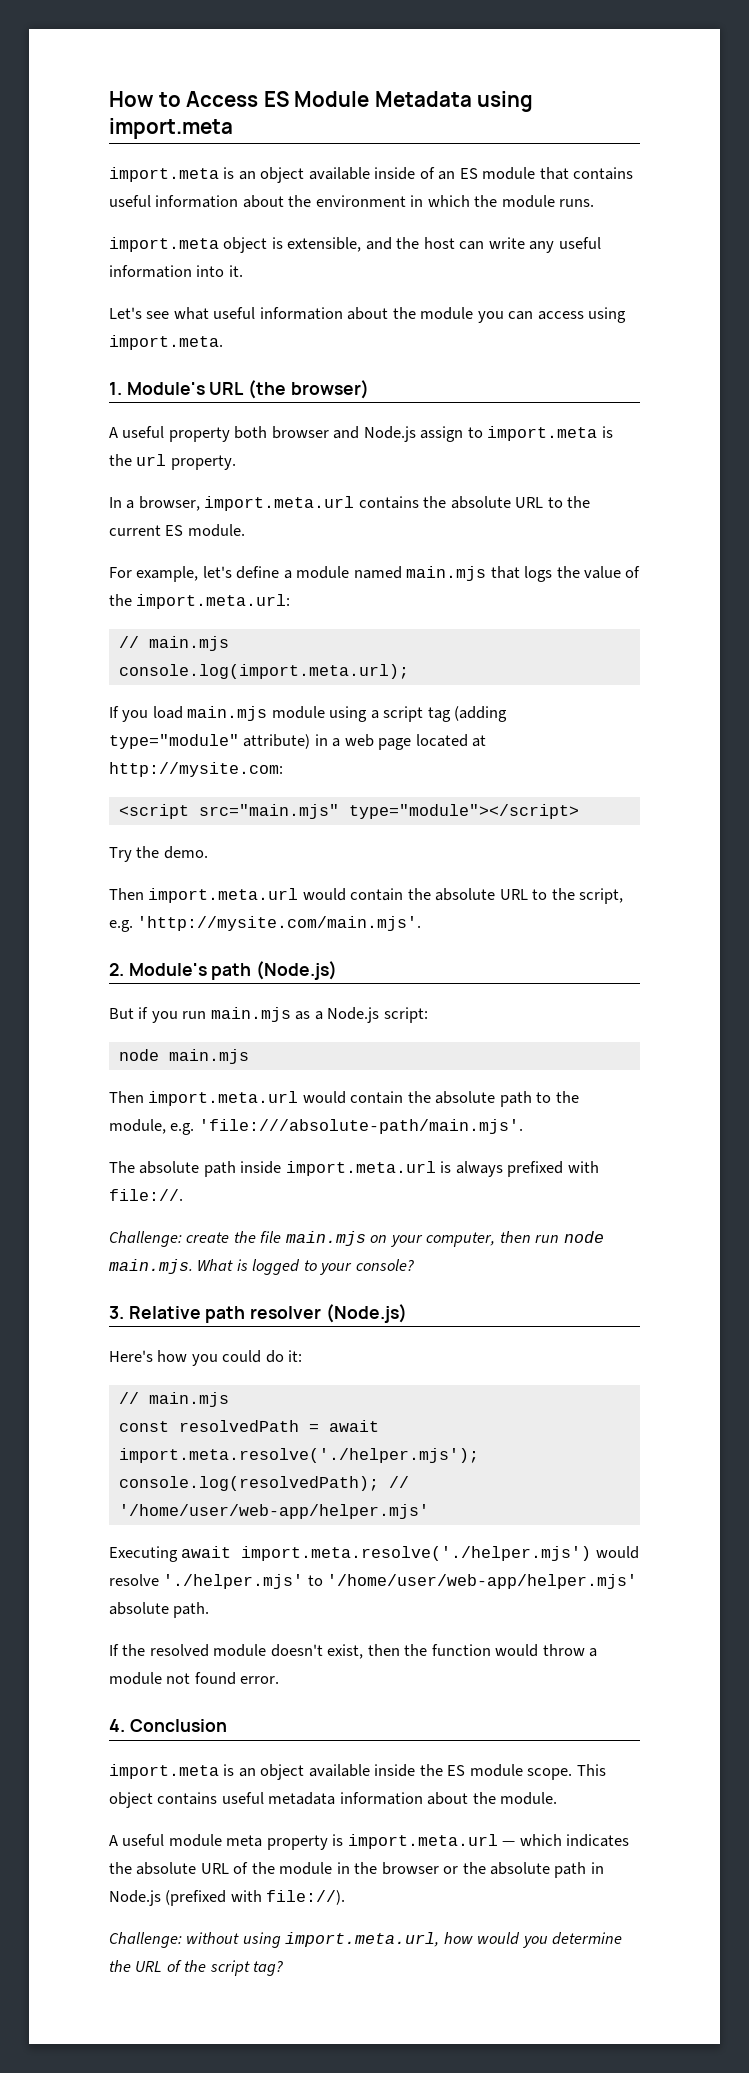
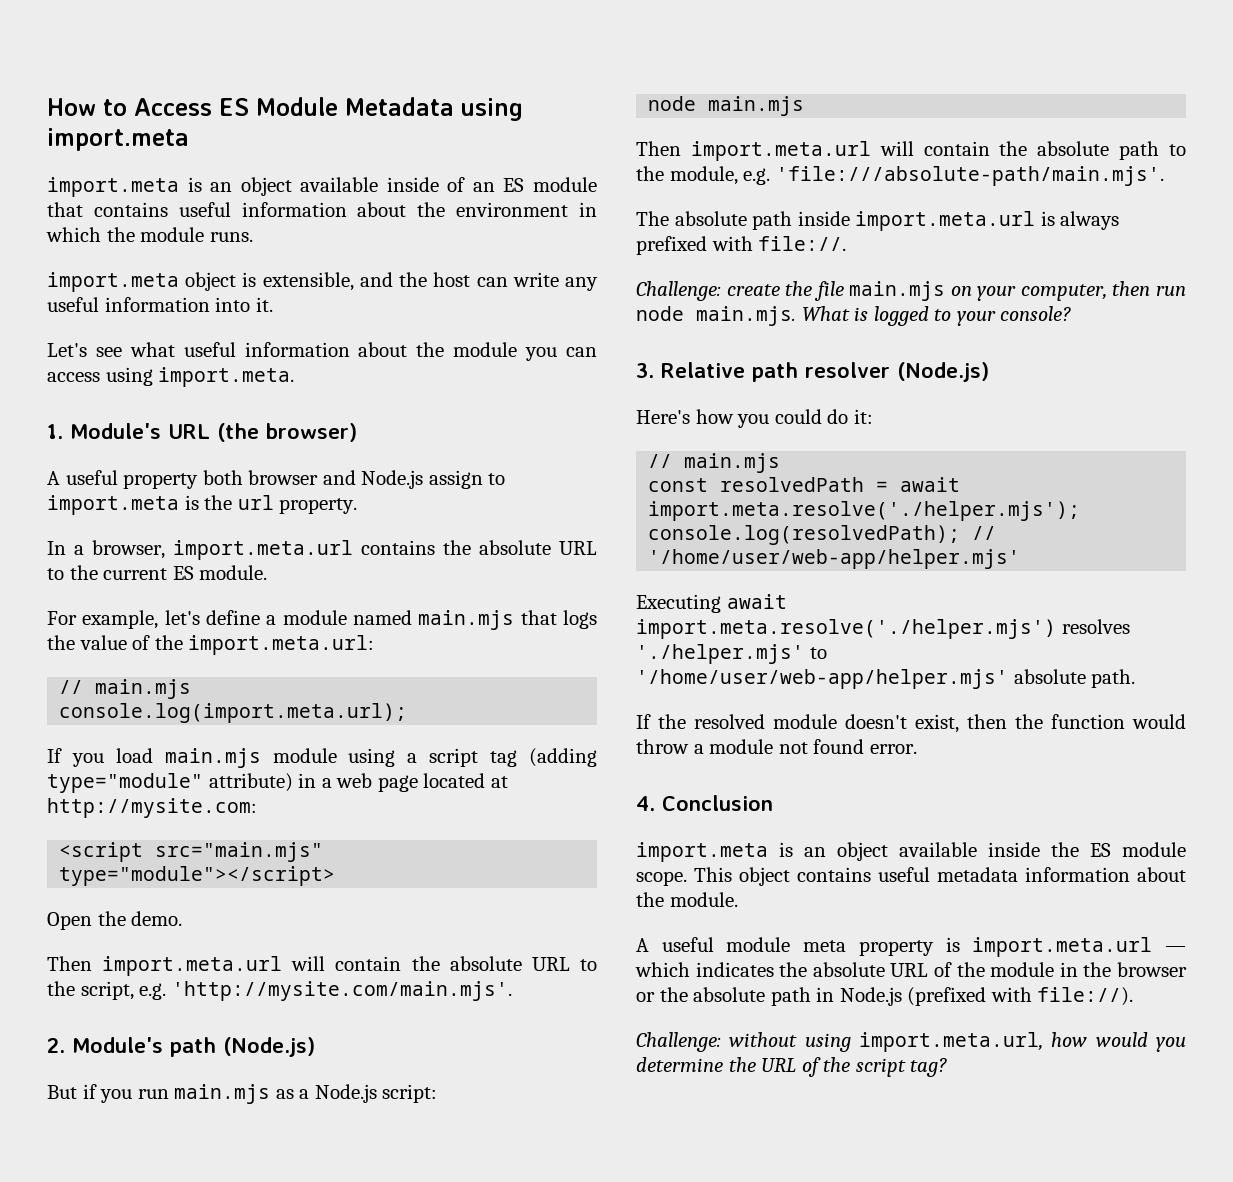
- Try the demo.
+ Open the demo.
- Then import.meta.url would contain the absolute URL to the script, e.g. 'http://mysite.com/main.mjs'.
+ Then import.meta.url will contain the absolute URL to the script, e.g. 'http://mysite.com/main.mjs'.
- Then import.meta.url would contain the absolute path to the module, e.g. 'file:///absolute-path/main.mjs'.
+ Then import.meta.url will contain the absolute path to the module, e.g. 'file:///absolute-path/main.mjs'.
- Executing await import.meta.resolve('./helper.mjs') would resolve './helper.mjs' to '/home/user/web-app/helper.mjs' absolute path.
+ Executing await import.meta.resolve('./helper.mjs') resolves './helper.mjs' to '/home/user/web-app/helper.mjs' absolute path.

